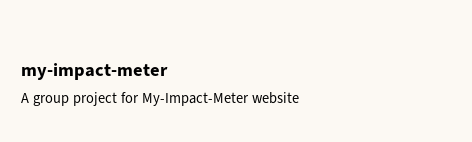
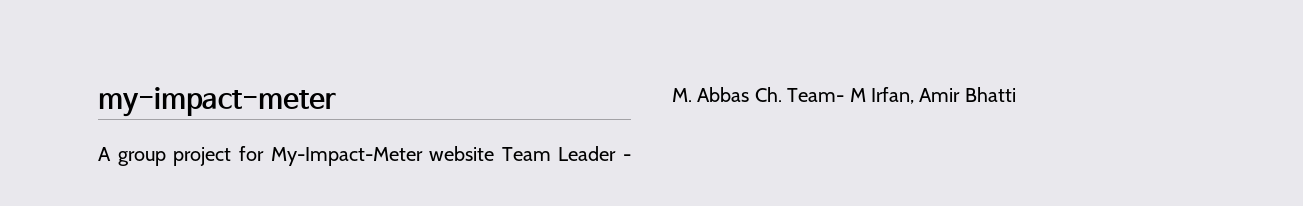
- A group project for My-Impact-Meter website
+ A group project for My-Impact-Meter website Team Leader - M. Abbas Ch. Team- M Irfan, Amir Bhatti

